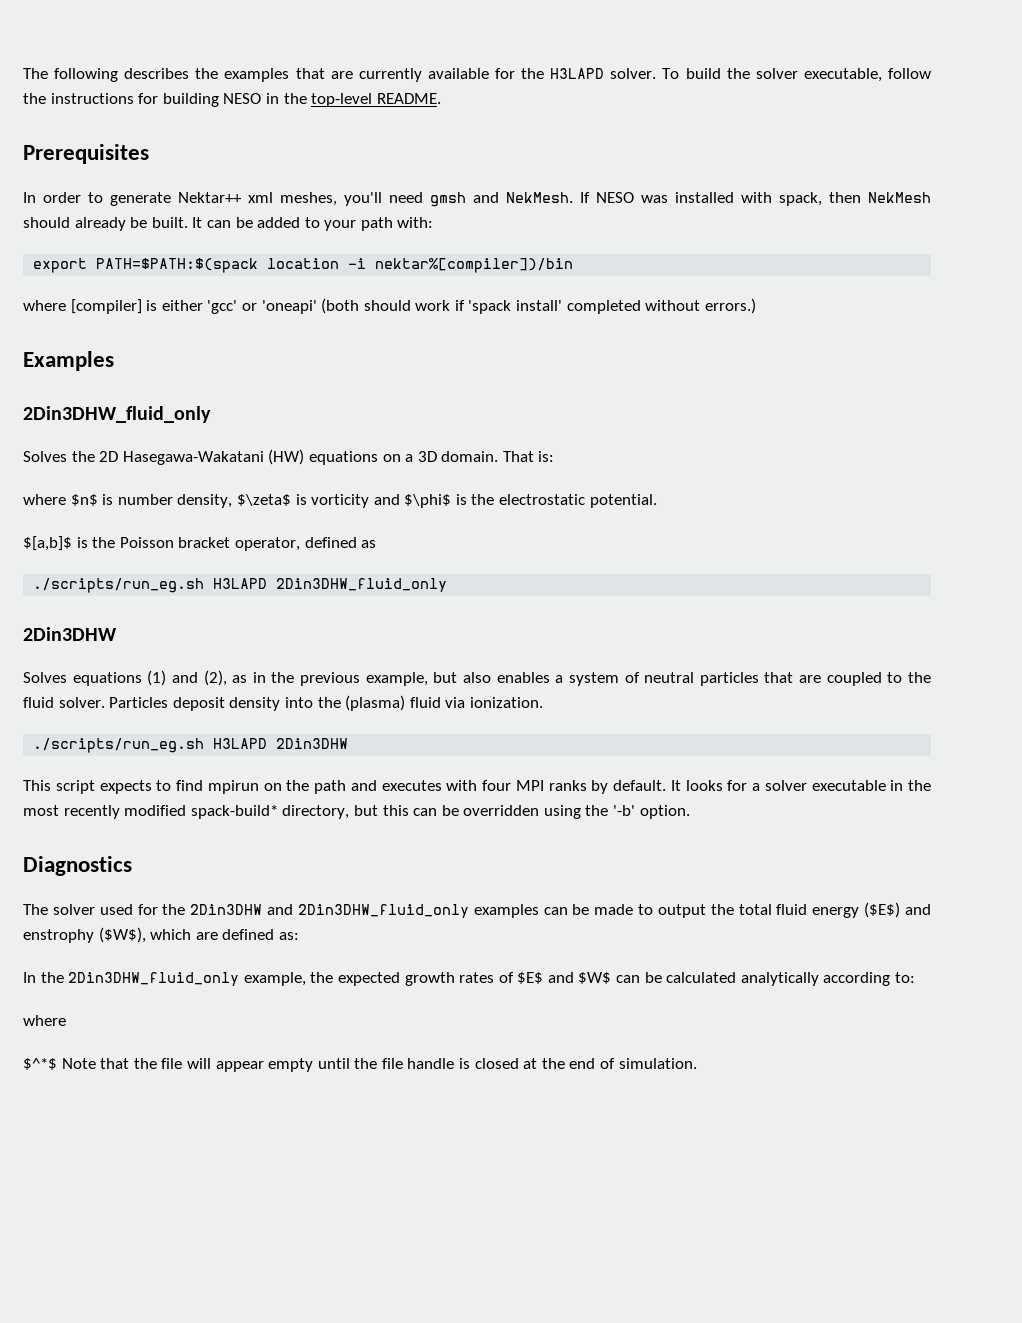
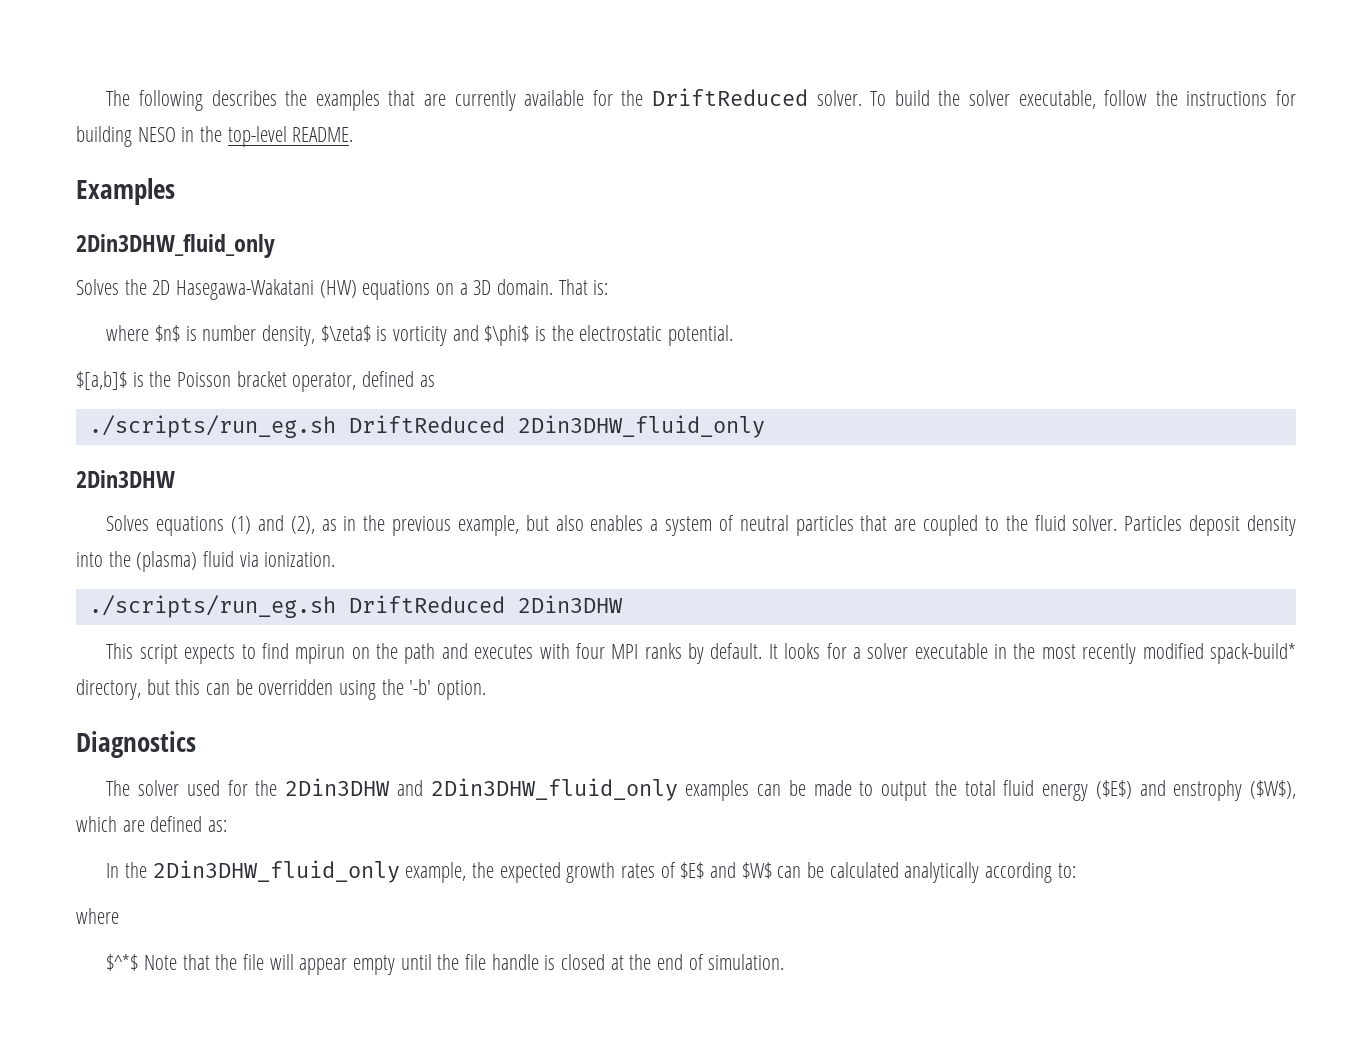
- The following describes the examples that are currently available for the H3LAPD solver.
+ The following describes the examples that are currently available for the DriftReduced solver.
- Prerequisites
- In order to generate Nektar++ xml meshes, you'll need gmsh and NekMesh. If NESO was installed with spack, then NekMesh should already be built. It can be added to your path with:
- export PATH=$PATH:$(spack location -i nektar%[compiler])/bin
- where [compiler] is either 'gcc' or 'oneapi' (both should work if 'spack install' completed without errors.)
- ./scripts/run_eg.sh H3LAPD 2Din3DHW_fluid_only
+ ./scripts/run_eg.sh DriftReduced 2Din3DHW_fluid_only
- ./scripts/run_eg.sh H3LAPD 2Din3DHW
+ ./scripts/run_eg.sh DriftReduced 2Din3DHW

